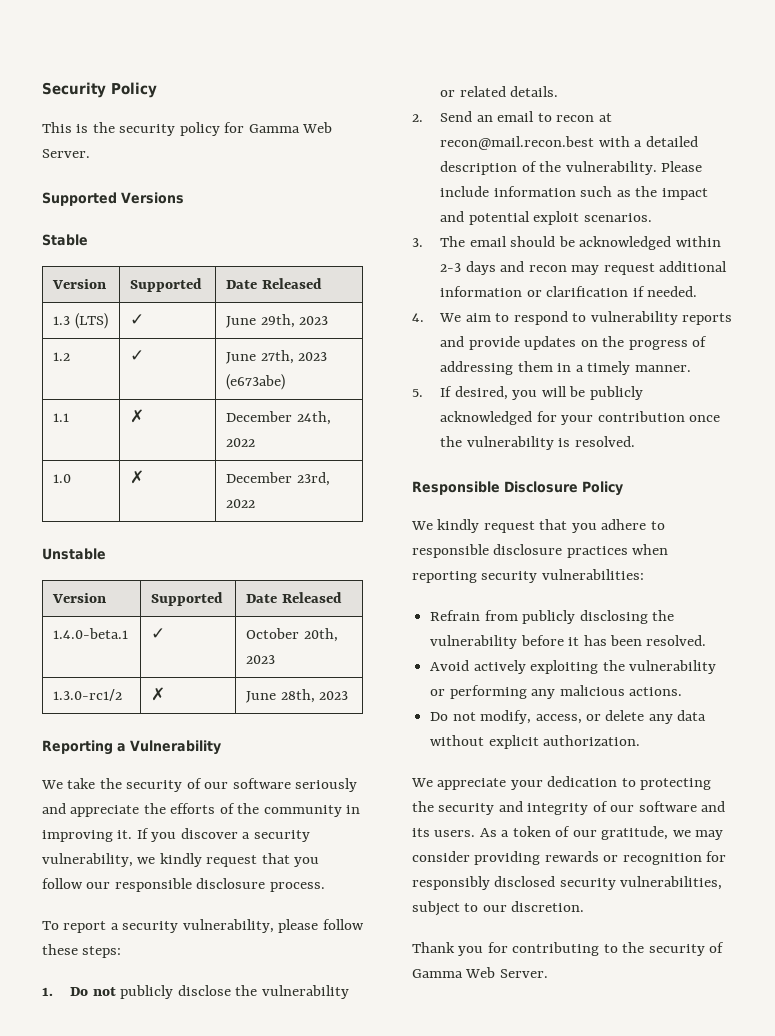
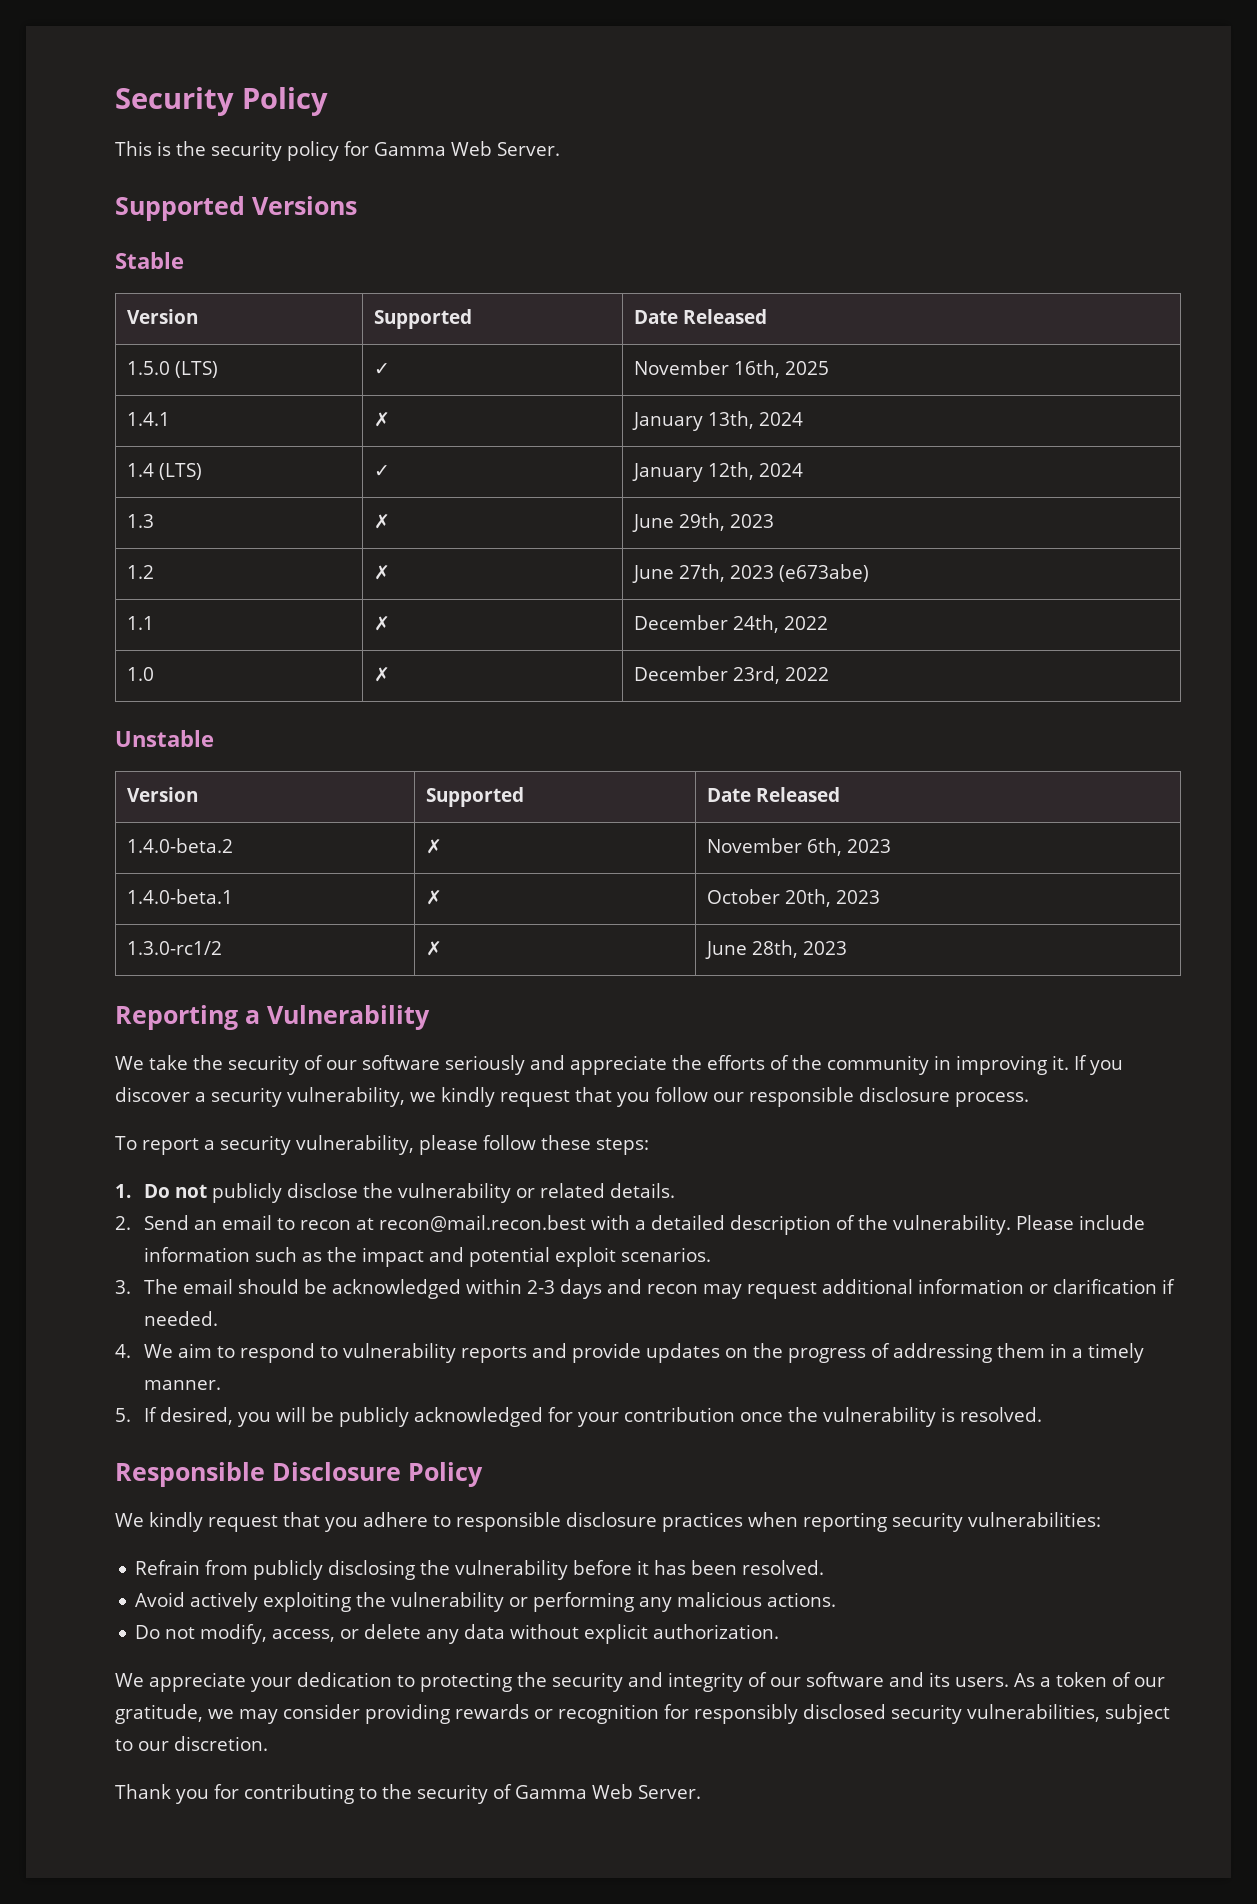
- 1.3 (LTS) | ✓ | June 29th, 2023
+ 1.5.0 (LTS) | ✓ | November 16th, 2025
+ 1.4.1 | ✗ | January 13th, 2024
+ 1.4 (LTS) | ✓ | January 12th, 2024
+ 1.3 | ✗ | June 29th, 2023
- 1.2 | ✓ | June 27th, 2023 (e673abe)
+ 1.2 | ✗ | June 27th, 2023 (e673abe)
+ 1.4.0-beta.2 | ✗ | November 6th, 2023
- 1.4.0-beta.1 | ✓ | October 20th, 2023
+ 1.4.0-beta.1 | ✗ | October 20th, 2023

